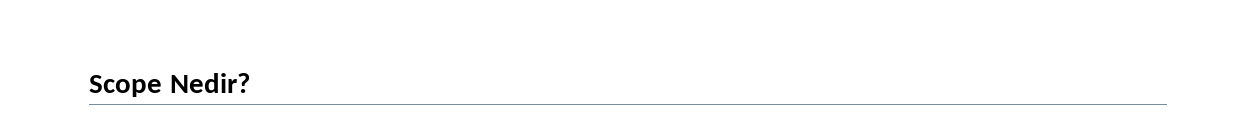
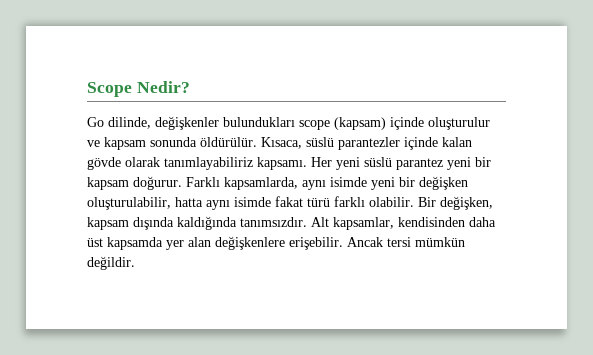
+ Go dilinde, değişkenler bulundukları scope (kapsam) içinde oluşturulur ve kapsam sonunda öldürülür. Kısaca, süslü parantezler içinde kalan gövde olarak tanımlayabiliriz kapsamı. Her yeni süslü parantez yeni bir kapsam doğurur. Farklı kapsamlarda, aynı isimde yeni bir değişken oluşturulabilir, hatta aynı isimde fakat türü farklı olabilir. Bir değişken, kapsam dışında kaldığında tanımsızdır. Alt kapsamlar, kendisinden daha üst kapsamda yer alan değişkenlere erişebilir. Ancak tersi mümkün değildir.

